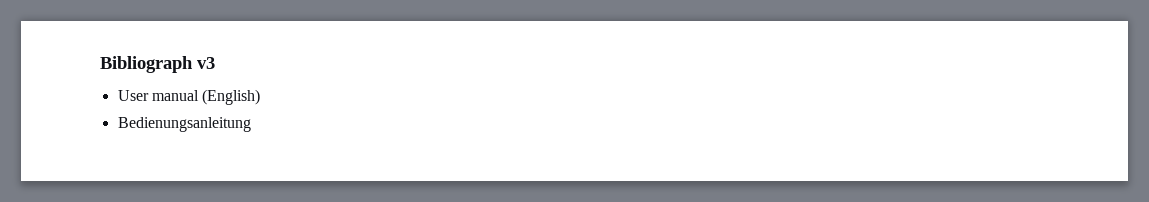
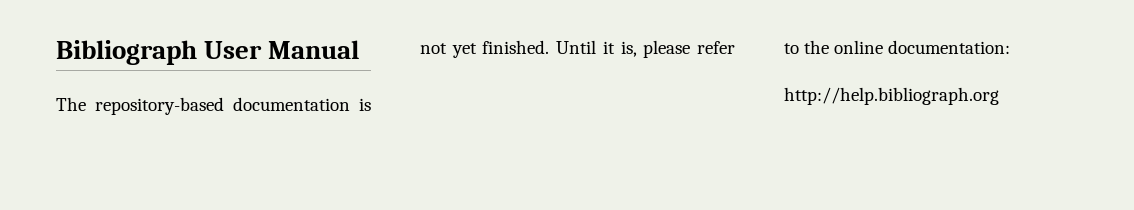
- Bibliograph v3
- User manual (English)
- Bedienungsanleitung
+ Bibliograph User Manual
+ The repository-based documentation is not yet finished. Until it is, please refer to the online documentation:
+ http://help.bibliograph.org

